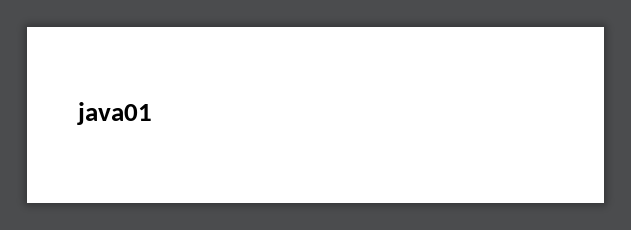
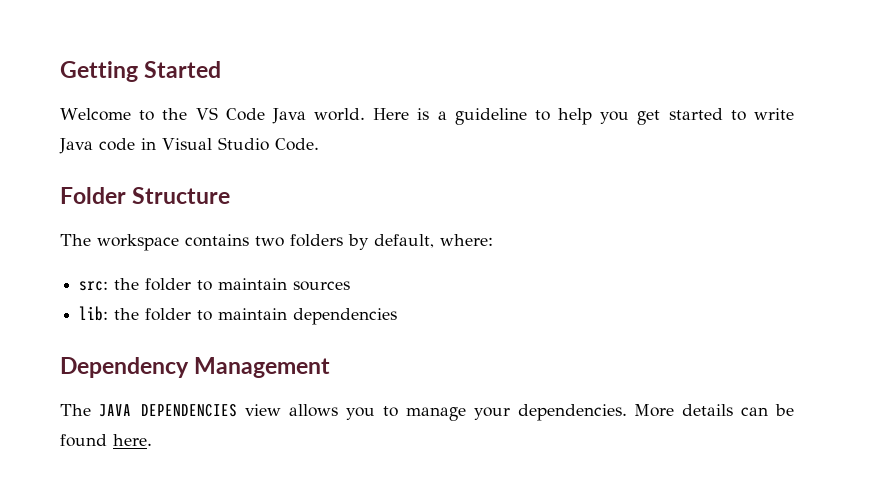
- java01
+ Getting Started
+ Welcome to the VS Code Java world. Here is a guideline to help you get started to write Java code in Visual Studio Code.
+ Folder Structure
+ The workspace contains two folders by default, where:
+ src: the folder to maintain sources
+ lib: the folder to maintain dependencies
+ Dependency Management
+ The JAVA DEPENDENCIES view allows you to manage your dependencies. More details can be found here.

